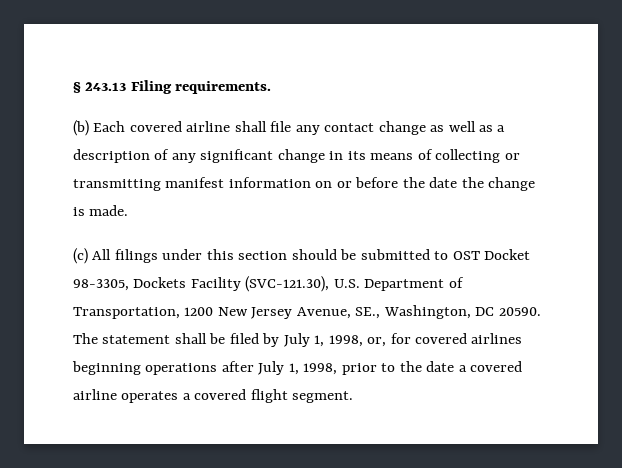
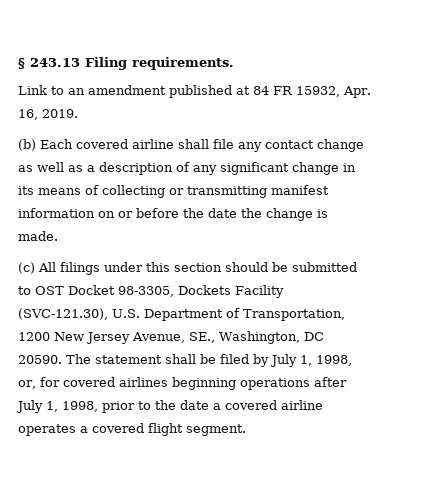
+ Link to an amendment published at 84 FR 15932, Apr. 16, 2019.

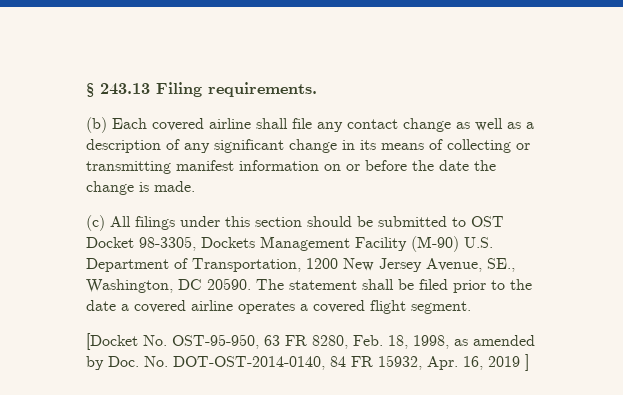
- Link to an amendment published at 84 FR 15932, Apr. 16, 2019.
- (c) All filings under this section should be submitted to OST Docket 98-3305, Dockets Facility (SVC-121.30), U.S. Department of Transportation, 1200 New Jersey Avenue, SE., Washington, DC 20590.
+ (c) All filings under this section should be submitted to OST Docket 98-3305, Dockets Management Facility (M-90) U.S. Department of Transportation, 1200 New Jersey Avenue, SE., Washington, DC 20590.
- The statement shall be filed by July 1, 1998, or, for covered airlines beginning operations after July 1, 1998, prior to the date a covered airline operates a covered flight segment.
+ The statement shall be filed prior to the date a covered airline operates a covered flight segment.
+ [Docket No. OST-95-950, 63 FR 8280, Feb. 18, 1998, as amended by Doc. No. DOT-OST-2014-0140, 84 FR 15932, Apr. 16, 2019 ]

